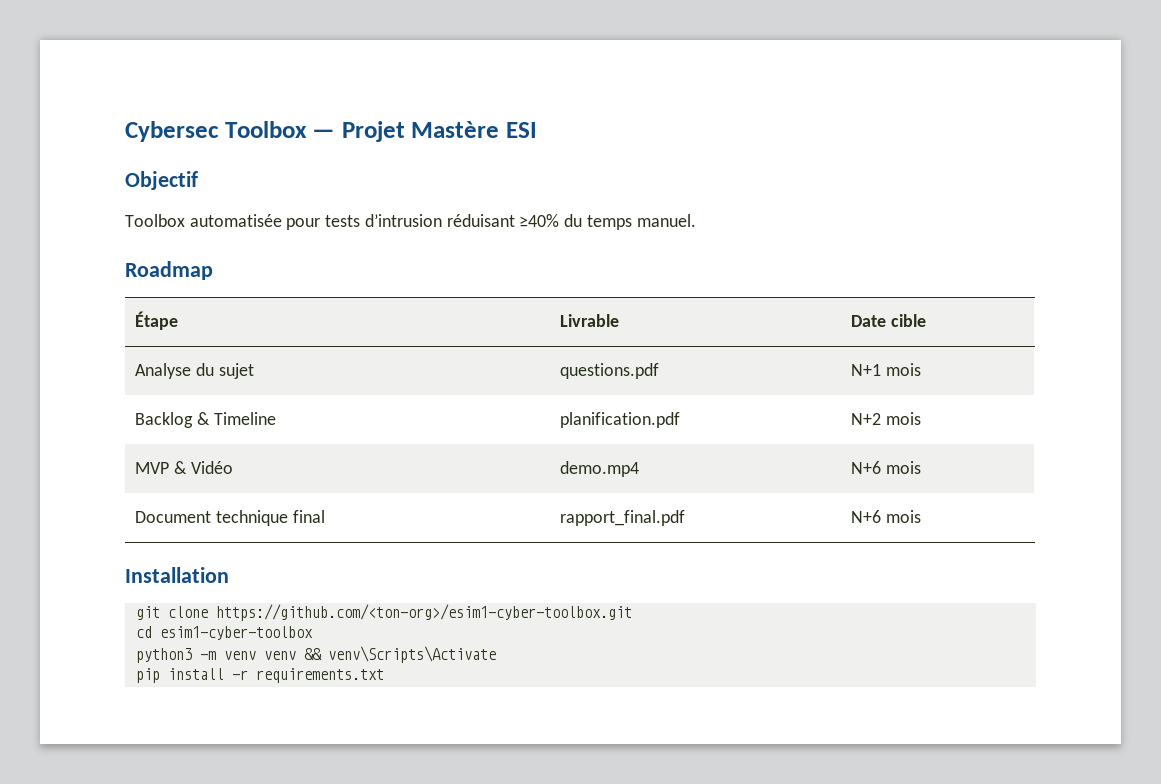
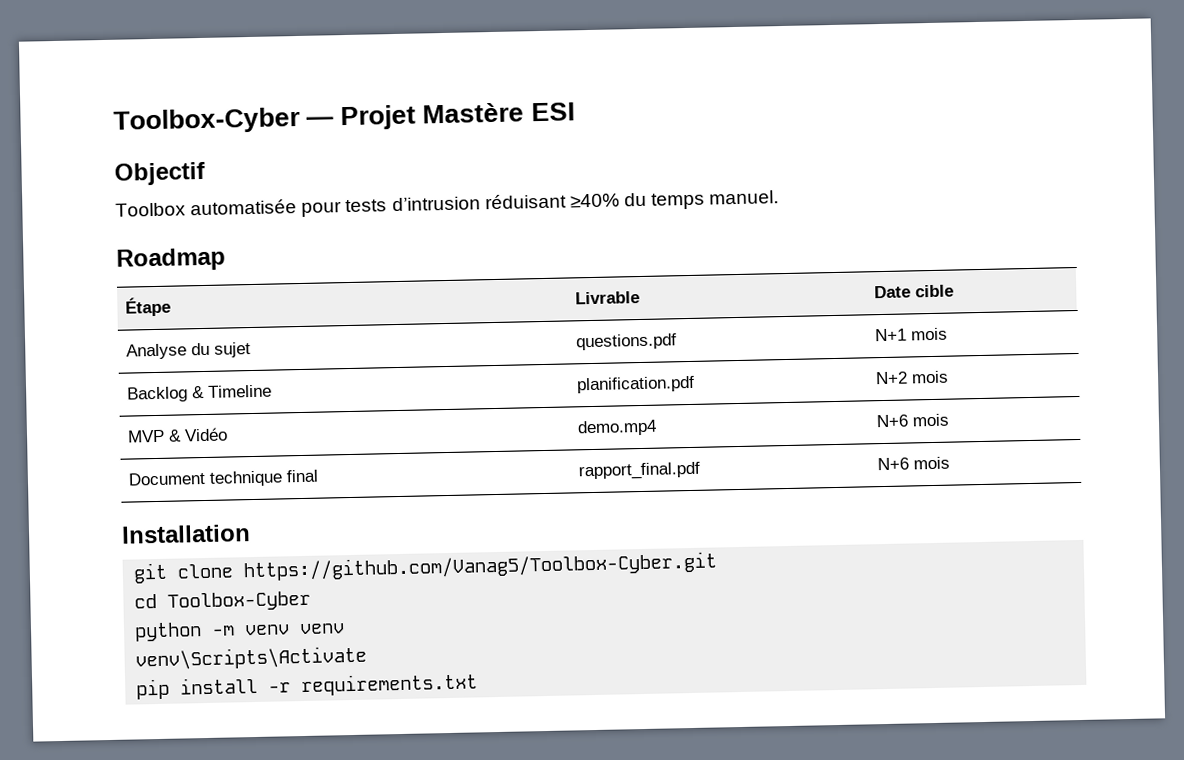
- Cybersec Toolbox — Projet Mastère ESI
+ Toolbox‑Cyber — Projet Mastère ESI
- git clone https://github.com/<ton-org>/esim1-cyber-toolbox.git
+ git clone https://github.com/Vanag5/Toolbox-Cyber.git
- cd esim1-cyber-toolbox
- python3 -m venv venv && venv\Scripts\Activate
+ cd Toolbox-Cyber
+ python -m venv venv
+ venv\Scripts\Activate

